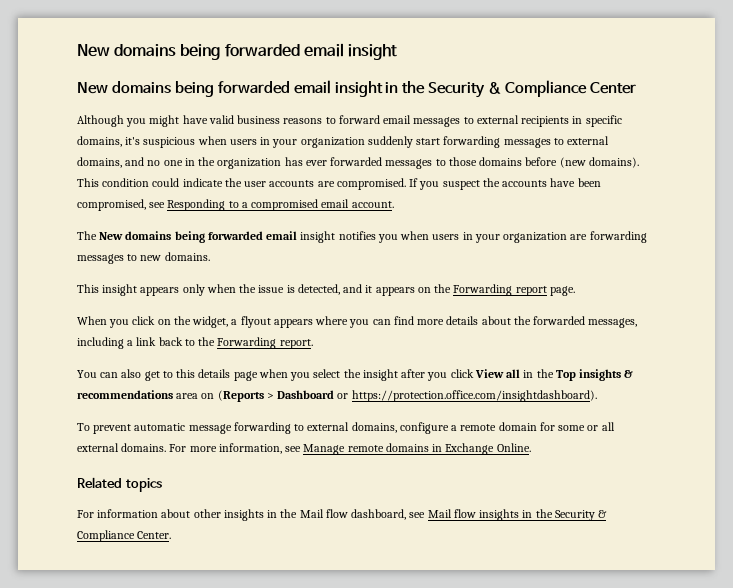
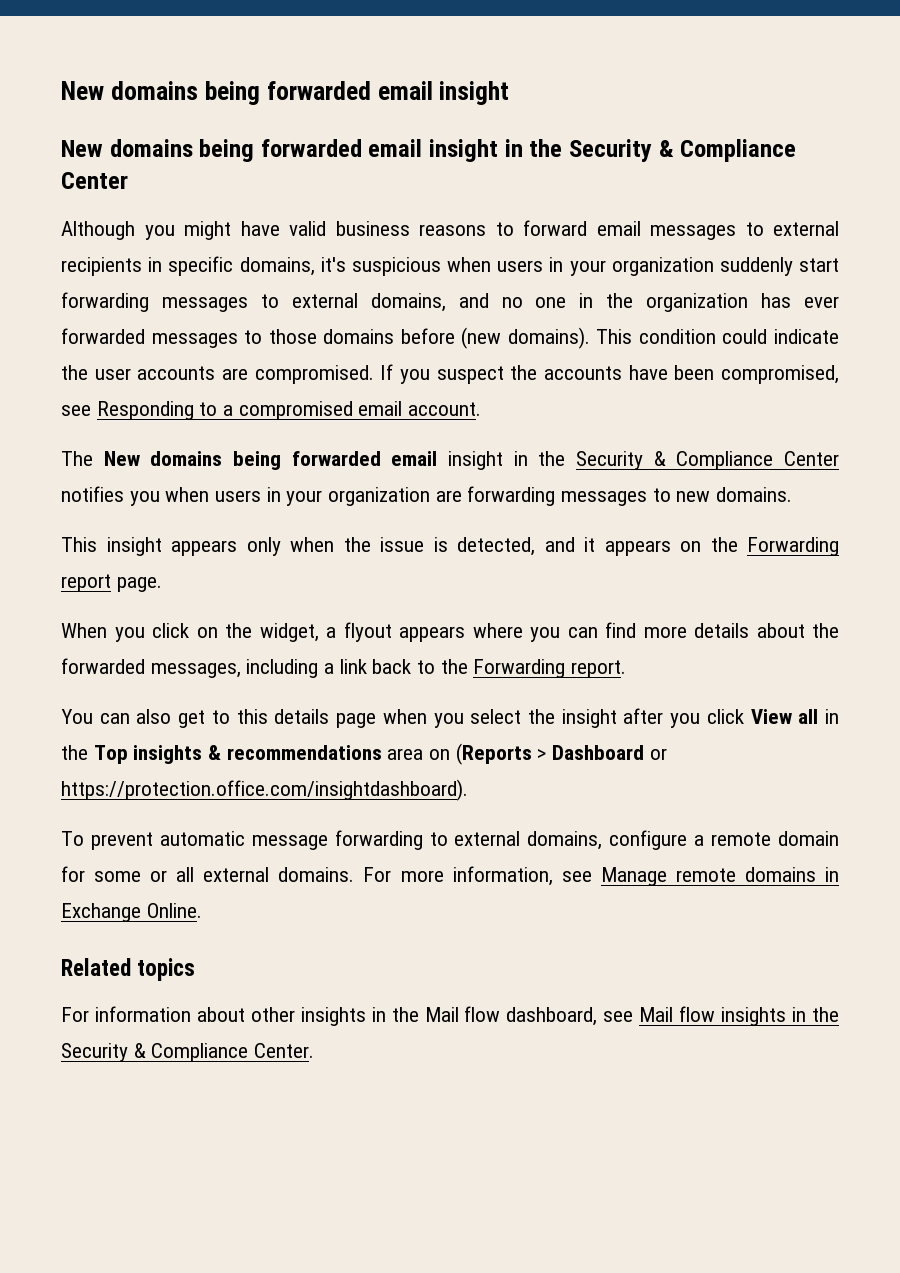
- The New domains being forwarded email insight notifies you when users in your organization are forwarding messages to new domains.
+ The New domains being forwarded email insight in the Security & Compliance Center notifies you when users in your organization are forwarding messages to new domains.

